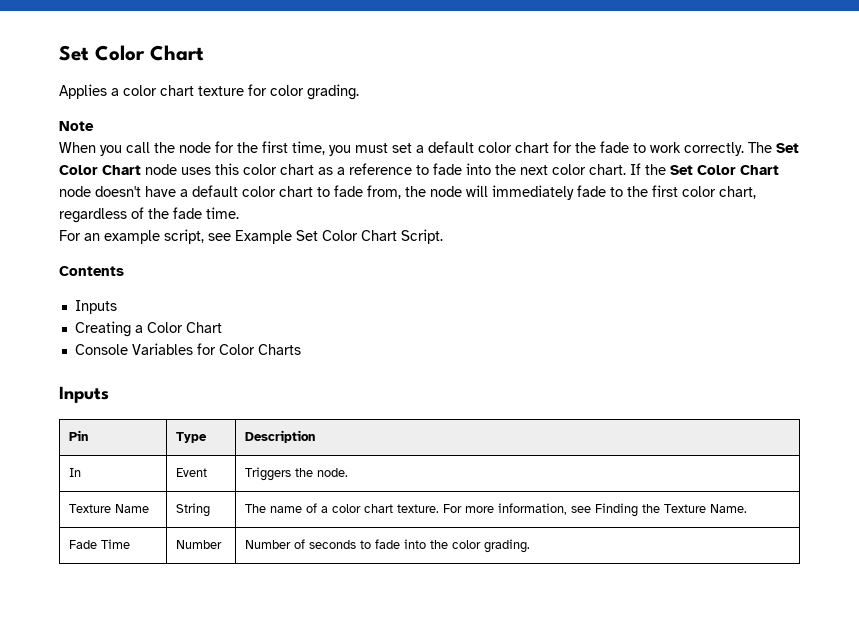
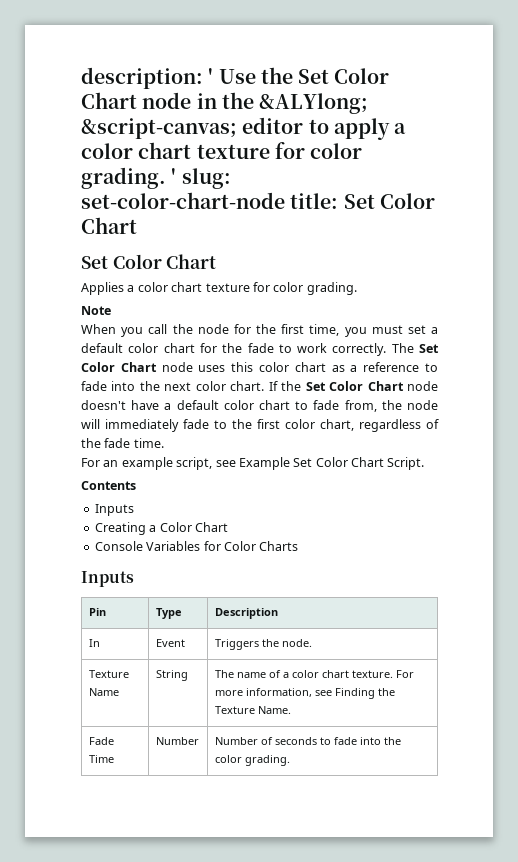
+ description: ' Use the Set Color Chart node in the &ALYlong; &script-canvas; editor to apply a color chart texture for color grading. ' slug: set-color-chart-node title: Set Color Chart

